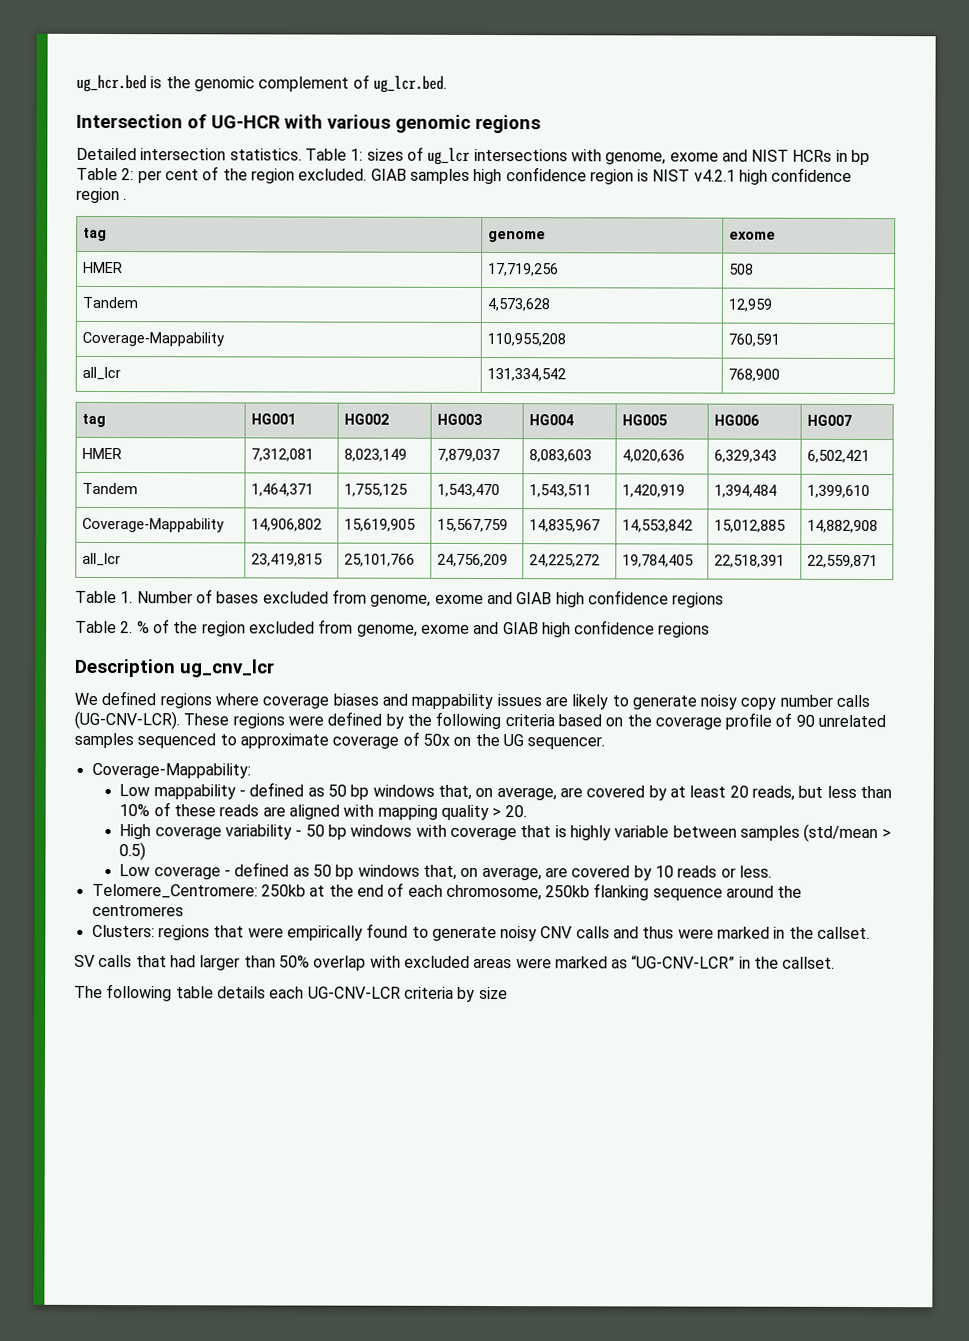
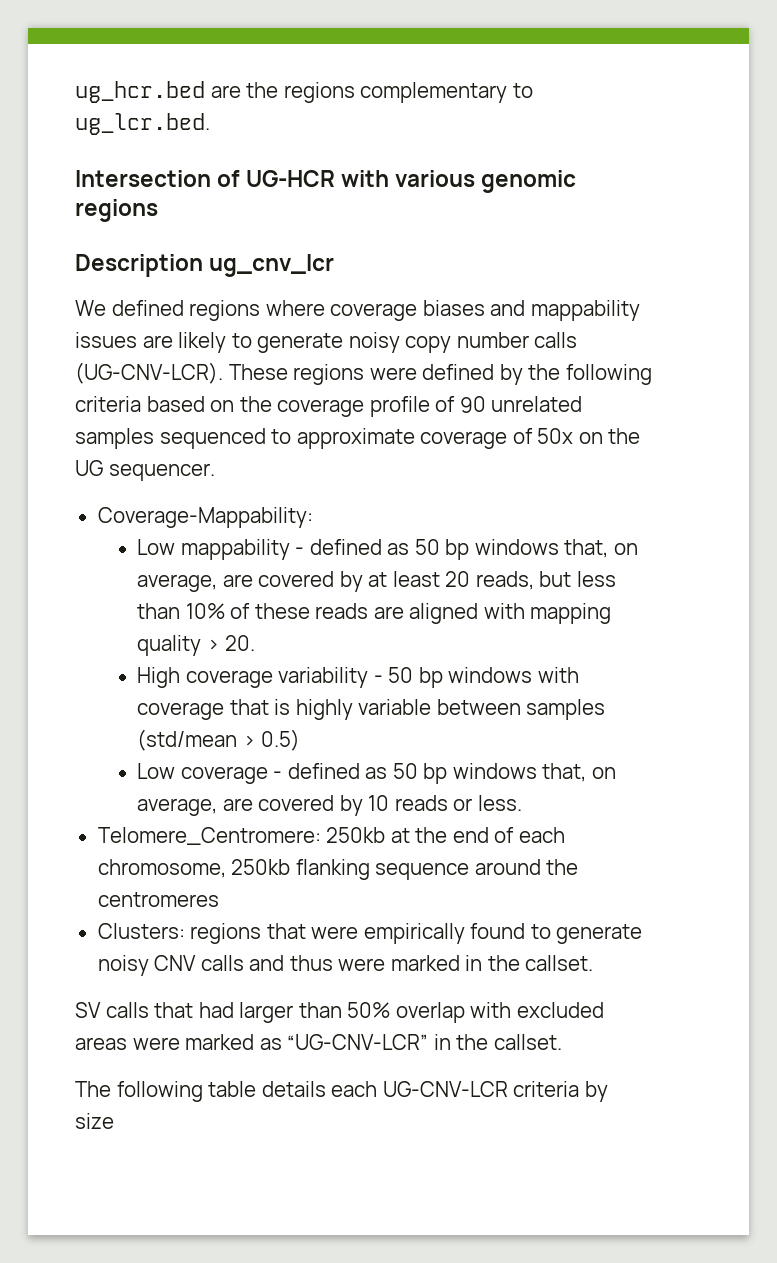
- ug_hcr.bed is the genomic complement of ug_lcr.bed.
+ ug_hcr.bed are the regions complementary to ug_lcr.bed.
- Detailed intersection statistics. Table 1: sizes of ug_lcr intersections with genome, exome and NIST HCRs in bp Table 2: per cent of the region excluded. GIAB samples high confidence region is NIST v4.2.1 high confidence region .
- tag | genome | exome
- HMER | 17,719,256 | 508
- Tandem | 4,573,628 | 12,959
- Coverage-Mappability | 110,955,208 | 760,591
- all_lcr | 131,334,542 | 768,900
- tag | HG001 | HG002 | HG003 | HG004 | HG005 | HG006 | HG007
- HMER | 7,312,081 | 8,023,149 | 7,879,037 | 8,083,603 | 4,020,636 | 6,329,343 | 6,502,421
- Tandem | 1,464,371 | 1,755,125 | 1,543,470 | 1,543,511 | 1,420,919 | 1,394,484 | 1,399,610
- Coverage-Mappability | 14,906,802 | 15,619,905 | 15,567,759 | 14,835,967 | 14,553,842 | 15,012,885 | 14,882,908
- all_lcr | 23,419,815 | 25,101,766 | 24,756,209 | 24,225,272 | 19,784,405 | 22,518,391 | 22,559,871
- Table 1. Number of bases excluded from genome, exome and GIAB high confidence regions
- Table 2. % of the region excluded from genome, exome and GIAB high confidence regions

